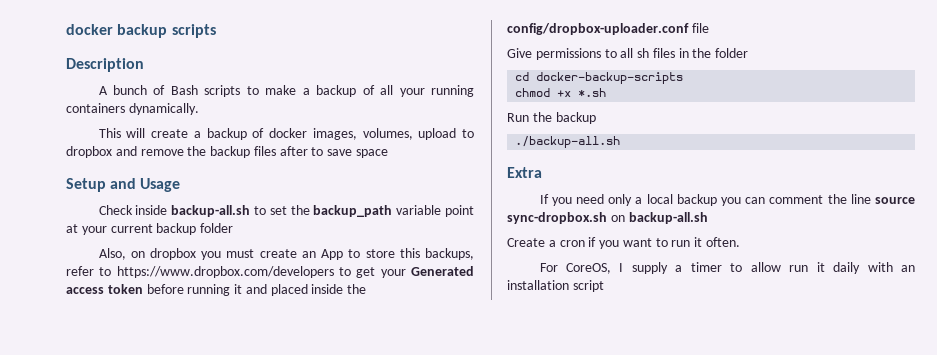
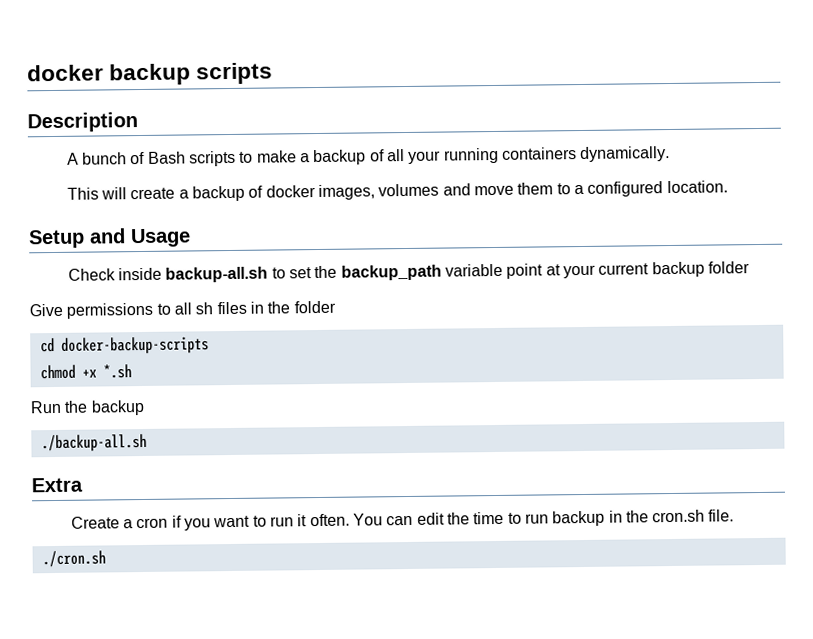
- This will create a backup of docker images, volumes, upload to dropbox and remove the backup files after to save space
+ This will create a backup of docker images, volumes and move them to a configured location.
- Also, on dropbox you must create an App to store this backups, refer to https://www.dropbox.com/developers to get your Generated access token before running it and placed inside the config/dropbox-uploader.conf file
- If you need only a local backup you can comment the line source sync-dropbox.sh on backup-all.sh
- Create a cron if you want to run it often.
- For CoreOS, I supply a timer to allow run it daily with an installation script
+ Create a cron if you want to run it often. You can edit the time to run backup in the cron.sh file.
+ ./cron.sh

